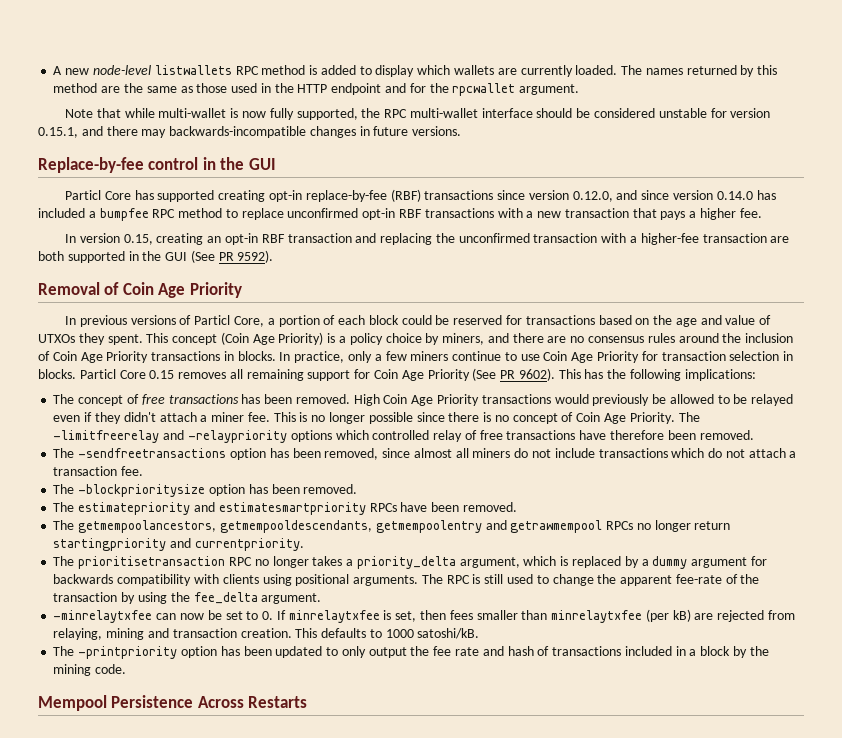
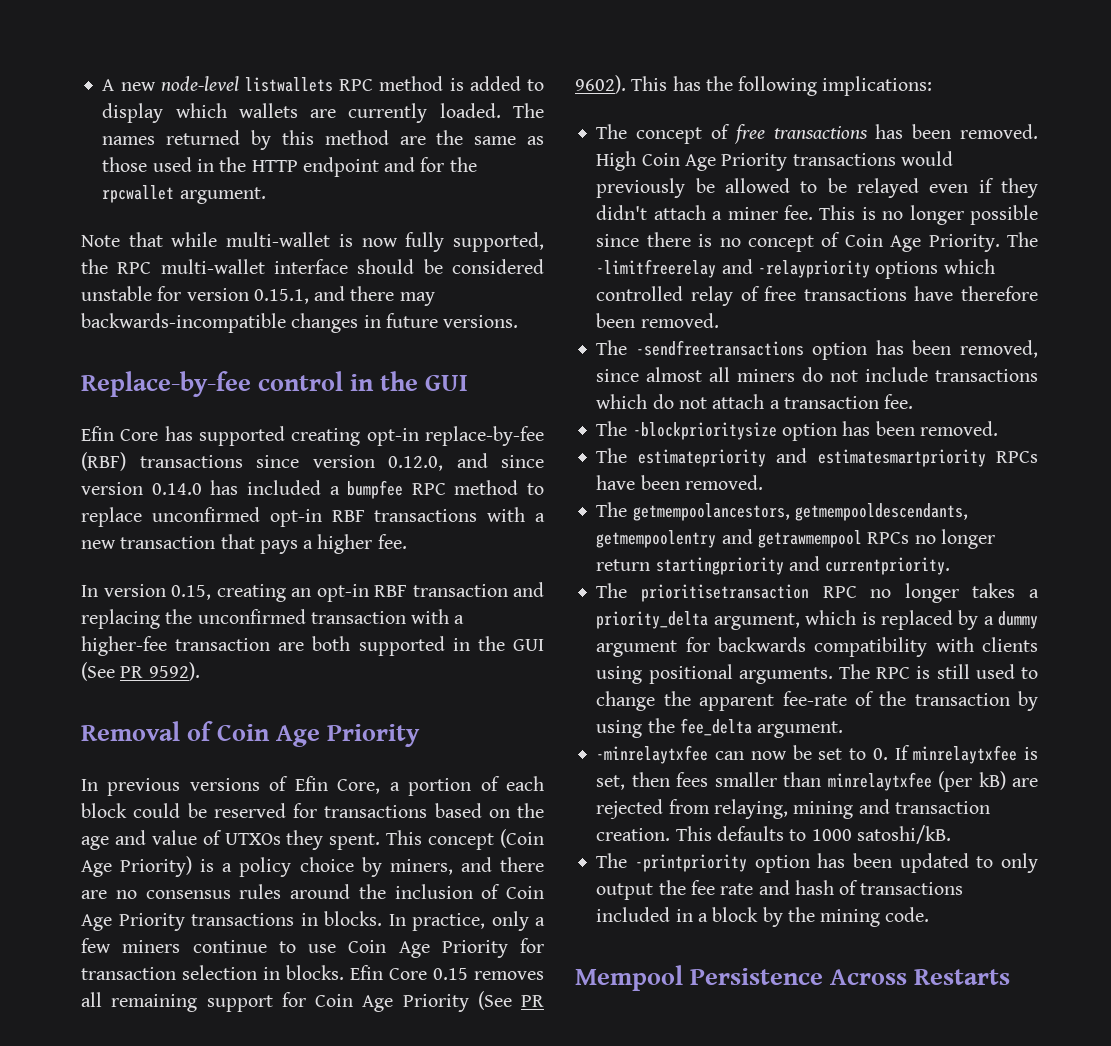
- Particl Core has supported creating opt-in replace-by-fee (RBF) transactions since version 0.12.0, and since version 0.14.0 has included a bumpfee RPC method to replace unconfirmed opt-in RBF transactions with a new transaction that pays a higher fee.
+ Efin Core has supported creating opt-in replace-by-fee (RBF) transactions since version 0.12.0, and since version 0.14.0 has included a bumpfee RPC method to replace unconfirmed opt-in RBF transactions with a new transaction that pays a higher fee.
- In previous versions of Particl Core, a portion of each block could be reserved for transactions based on the age and value of UTXOs they spent.
+ In previous versions of Efin Core, a portion of each block could be reserved for transactions based on the age and value of UTXOs they spent.
- Particl Core 0.15 removes all remaining support for Coin Age Priority (See PR 9602).
+ Efin Core 0.15 removes all remaining support for Coin Age Priority (See PR 9602).

